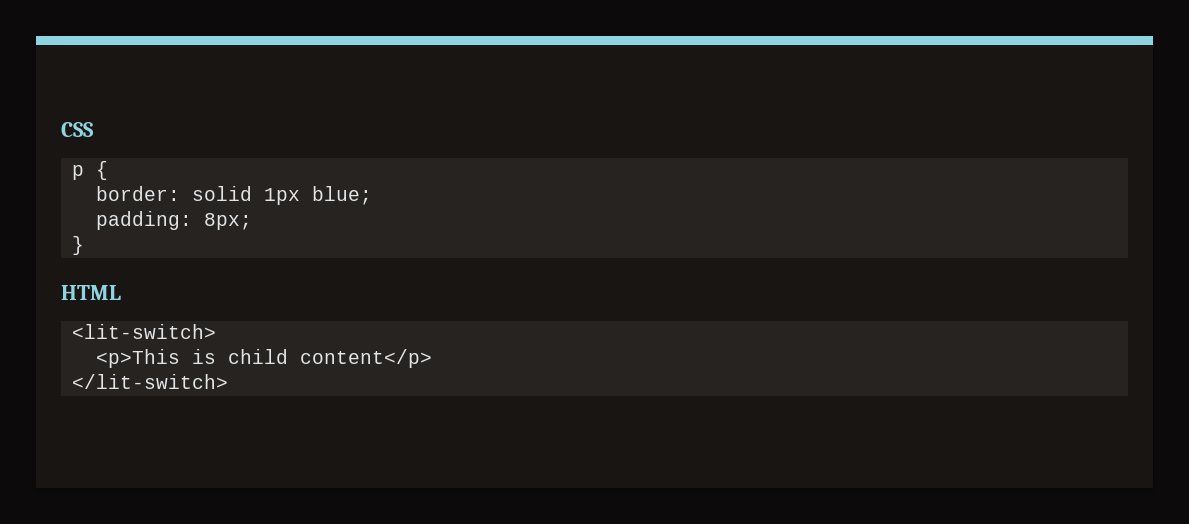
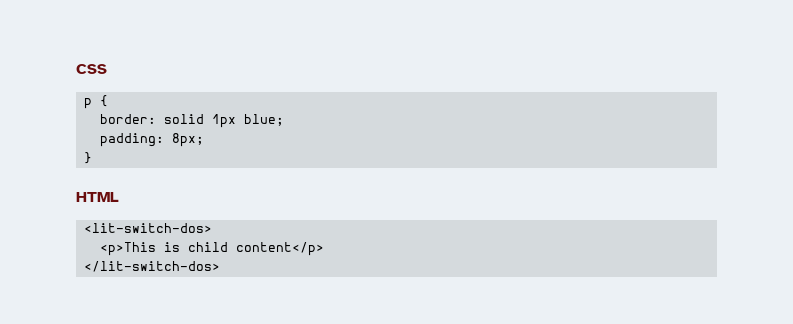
- <lit-switch>
+ <lit-switch-dos>
- </lit-switch>
+ </lit-switch-dos>

